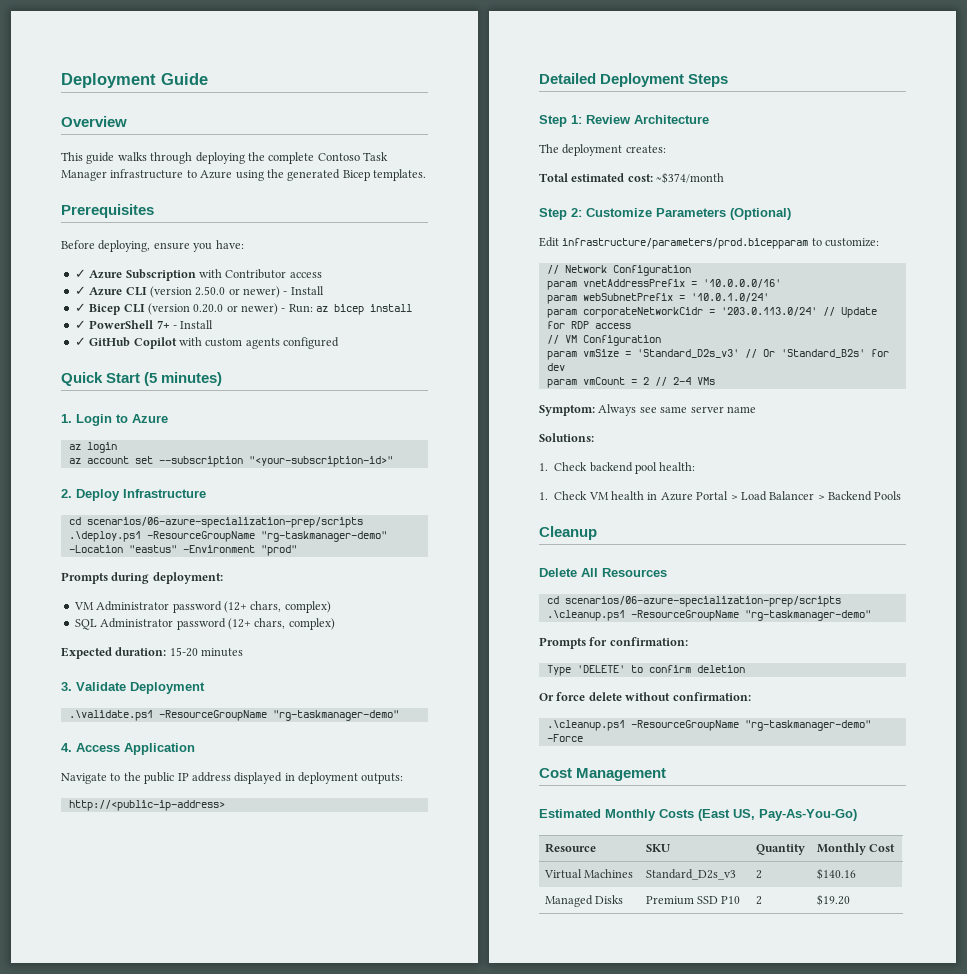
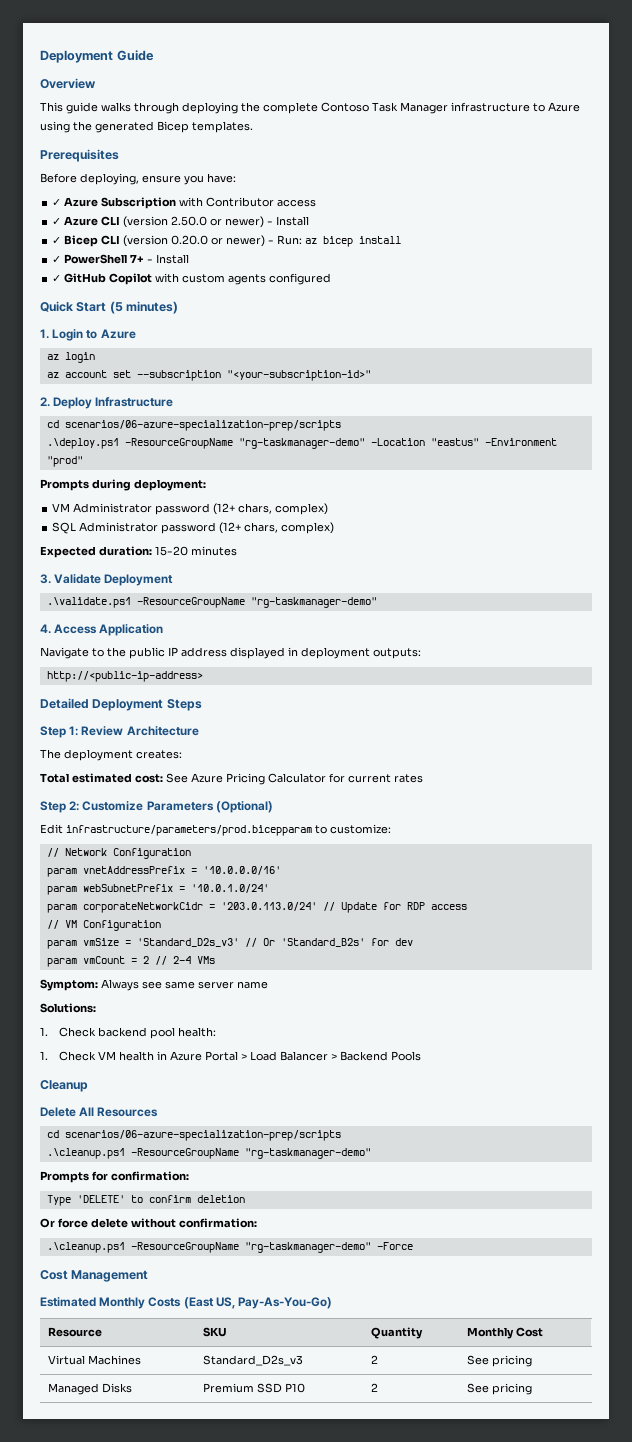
- Total estimated cost: ~$374/month
+ Total estimated cost: See Azure Pricing Calculator for current rates
- Virtual Machines | Standard_D2s_v3 | 2 | $140.16
+ Virtual Machines | Standard_D2s_v3 | 2 | See pricing
- Managed Disks | Premium SSD P10 | 2 | $19.20
+ Managed Disks | Premium SSD P10 | 2 | See pricing

